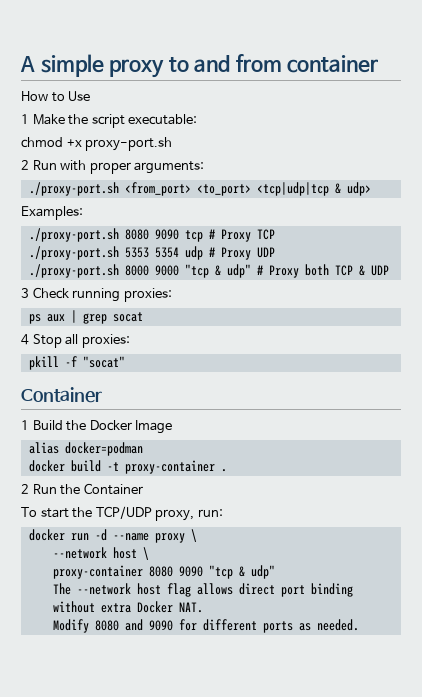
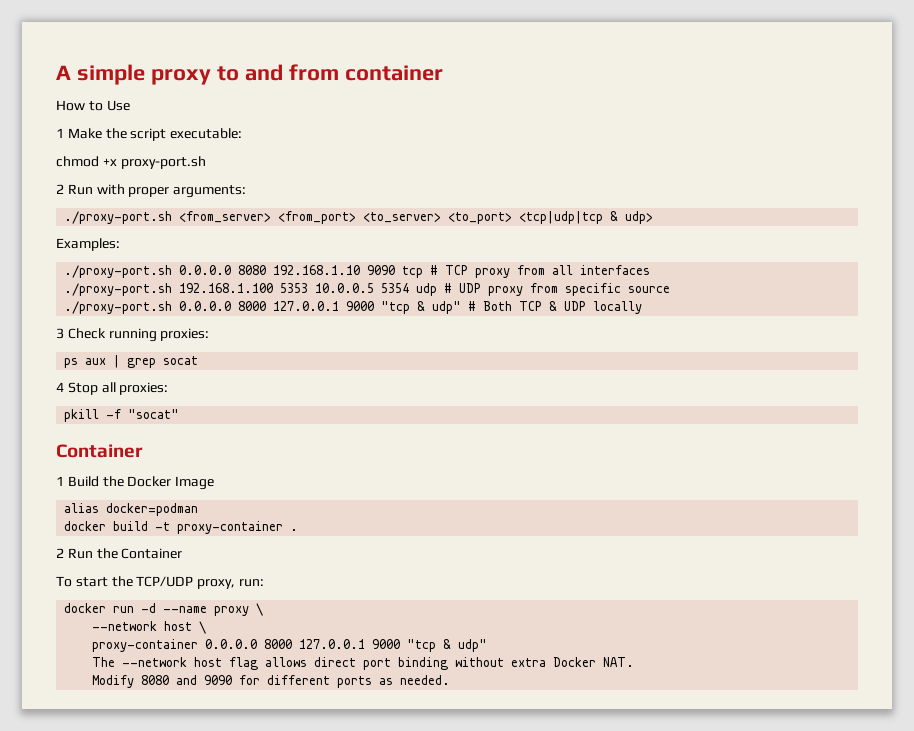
- ./proxy-port.sh <from_port> <to_port> <tcp|udp|tcp & udp>
+ ./proxy-port.sh <from_server> <from_port> <to_server> <to_port> <tcp|udp|tcp & udp>
- ./proxy-port.sh 8080 9090 tcp # Proxy TCP
- ./proxy-port.sh 5353 5354 udp # Proxy UDP
- ./proxy-port.sh 8000 9000 "tcp & udp" # Proxy both TCP & UDP
+ ./proxy-port.sh 0.0.0.0 8080 192.168.1.10 9090 tcp # TCP proxy from all interfaces
+ ./proxy-port.sh 192.168.1.100 5353 10.0.0.5 5354 udp # UDP proxy from specific source
+ ./proxy-port.sh 0.0.0.0 8000 127.0.0.1 9000 "tcp & udp" # Both TCP & UDP locally
- proxy-container 8080 9090 "tcp & udp"
+ proxy-container 0.0.0.0 8000 127.0.0.1 9000 "tcp & udp"

